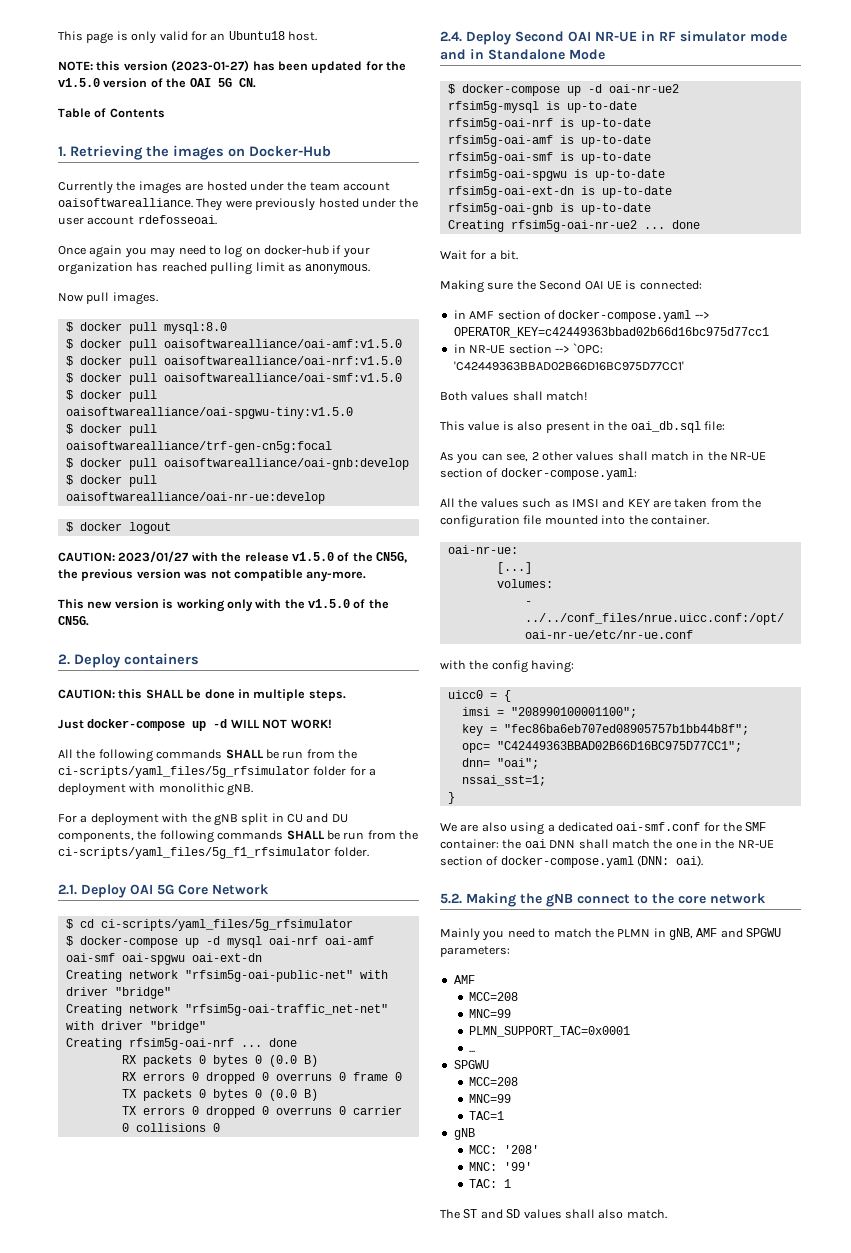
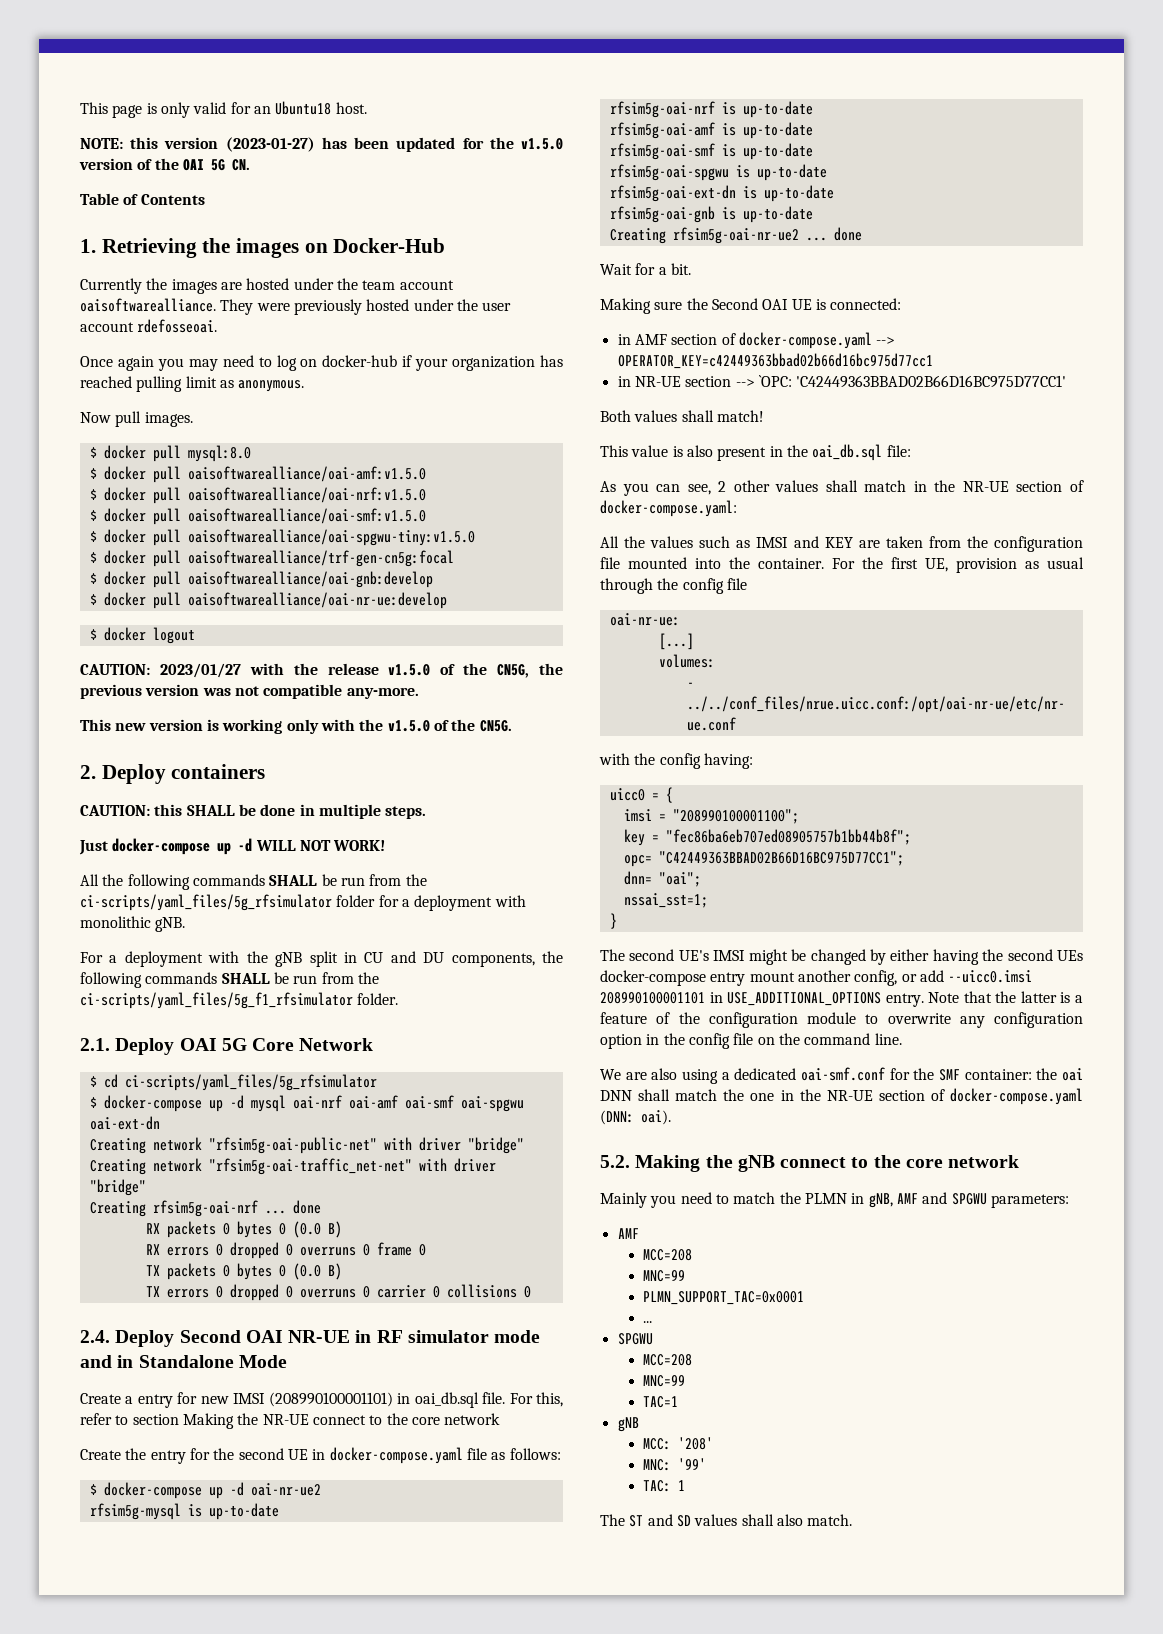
+ Create a entry for new IMSI (208990100001101) in oai_db.sql file. For this, refer to section Making the NR-UE connect to the core network
+ Create the entry for the second UE in docker-compose.yaml file as follows:
+ For the first UE, provision as usual through the config file
+ The second UE's IMSI might be changed by either having the second UEs docker-compose entry mount another config, or add --uicc0.imsi 208990100001101 in USE_ADDITIONAL_OPTIONS entry. Note that the latter is a feature of the configuration module to overwrite any configuration option in the config file on the command line.

